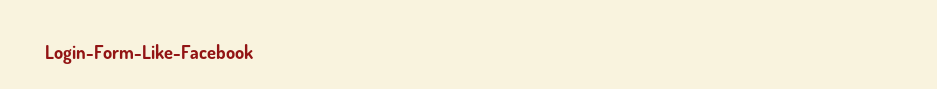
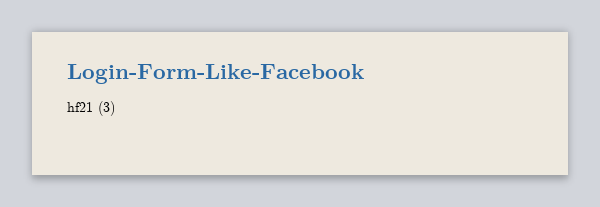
+ hf21 (3)

